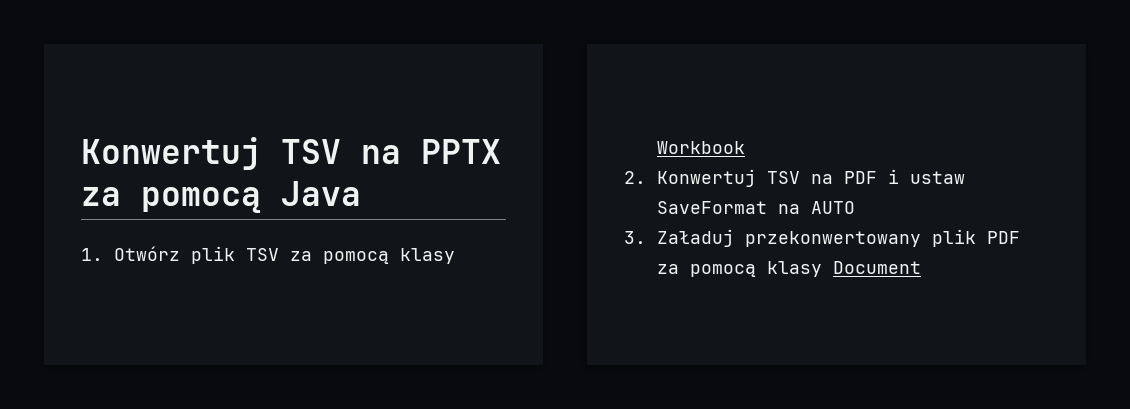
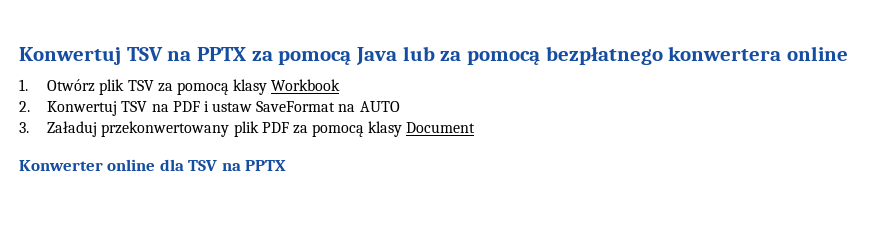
- Konwertuj TSV na PPTX za pomocą Java
+ Konwertuj TSV na PPTX za pomocą Java lub za pomocą bezpłatnego konwertera online
+ Konwerter online dla TSV na PPTX

